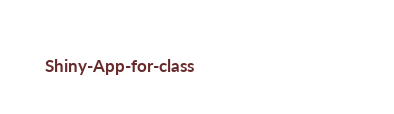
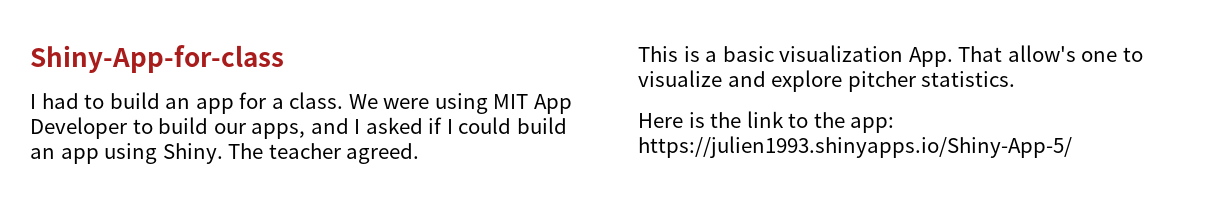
+ I had to build an app for a class. We were using MIT App Developer to build our apps, and I asked if I could build an app using Shiny. The teacher agreed.
+ This is a basic visualization App. That allow's one to visualize and explore pitcher statistics.
+ Here is the link to the app: https://julien1993.shinyapps.io/Shiny-App-5/

